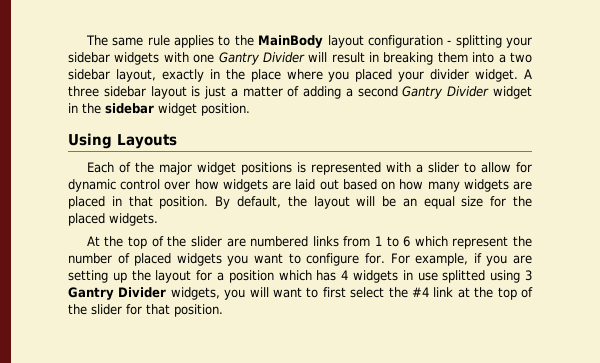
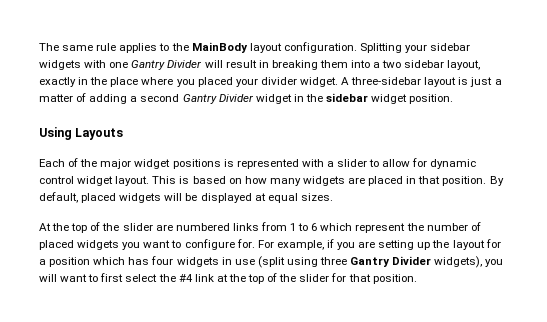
- The same rule applies to the MainBody layout configuration - splitting your sidebar widgets with one Gantry Divider will result in breaking them into a two sidebar layout, exactly in the place where you placed your divider widget.
+ The same rule applies to the MainBody layout configuration. Splitting your sidebar widgets with one Gantry Divider will result in breaking them into a two sidebar layout, exactly in the place where you placed your divider widget.
- A three sidebar layout is just a matter of adding a second Gantry Divider widget in the sidebar widget position.
+ A three-sidebar layout is just a matter of adding a second Gantry Divider widget in the sidebar widget position.
- Each of the major widget positions is represented with a slider to allow for dynamic control over how widgets are laid out based on how many widgets are placed in that position.
+ Each of the major widget positions is represented with a slider to allow for dynamic control widget layout. This is based on how many widgets are placed in that position.
- By default, the layout will be an equal size for the placed widgets.
+ By default, placed widgets will be displayed at equal sizes.
- For example, if you are setting up the layout for a position which has 4 widgets in use splitted using 3 Gantry Divider widgets, you will want to first select the #4 link at the top of the slider for that position.
+ For example, if you are setting up the layout for a position which has four widgets in use (split using three Gantry Divider widgets), you will want to first select the #4 link at the top of the slider for that position.

